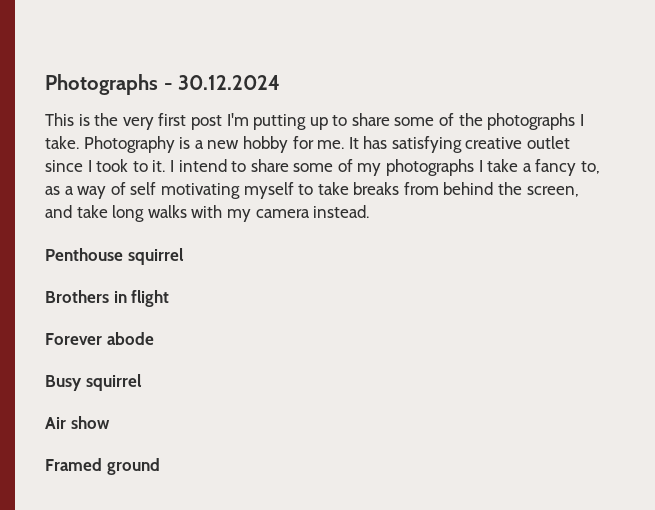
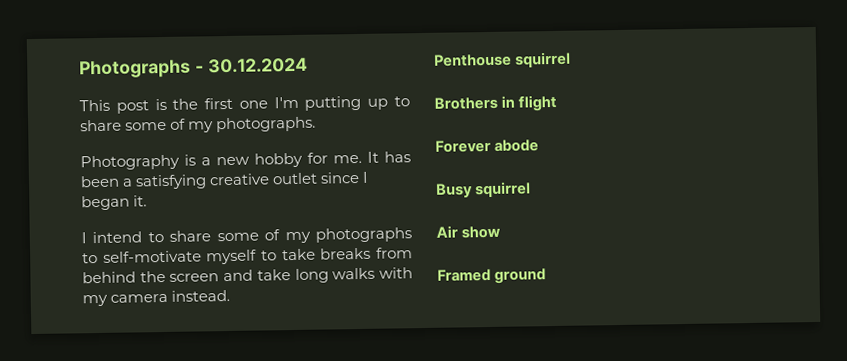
- This is the very first post I'm putting up to share some of the photographs I take. Photography is a new hobby for me.
+ This post is the first one I'm putting up to share some of my photographs.
+ Photography is a new hobby for me.
- It has satisfying creative outlet since I took to it. I intend to share some of my photographs I take a fancy to, as a way of self motivating myself to take breaks from behind the screen, and take long walks with my camera instead.
+ It has been a satisfying creative outlet since I began it.
+ I intend to share some of my photographs to self-motivate myself to take breaks from behind the screen and take long walks with my camera instead.

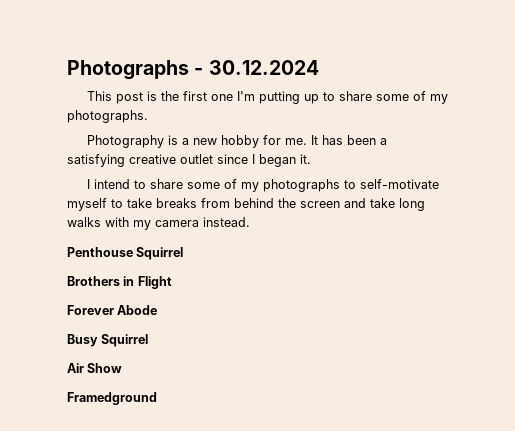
- Penthouse squirrel
+ Penthouse Squirrel
- Brothers in flight
+ Brothers in Flight
- Forever abode
+ Forever Abode
- Busy squirrel
+ Busy Squirrel
- Air show
- Framed ground
+ Air Show
+ Framedground

